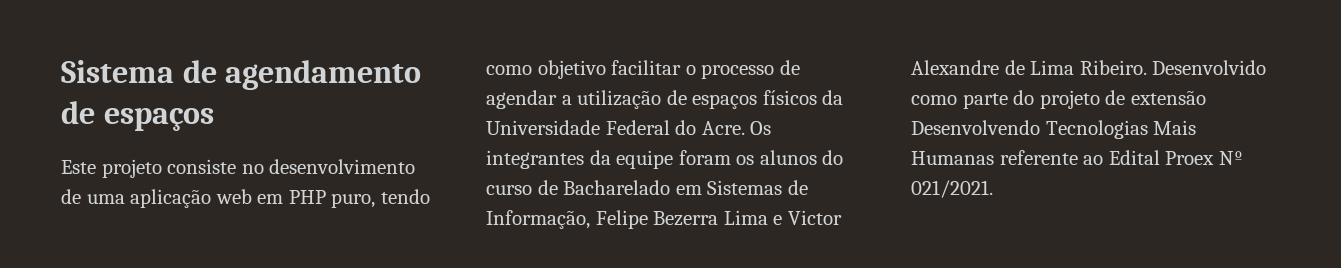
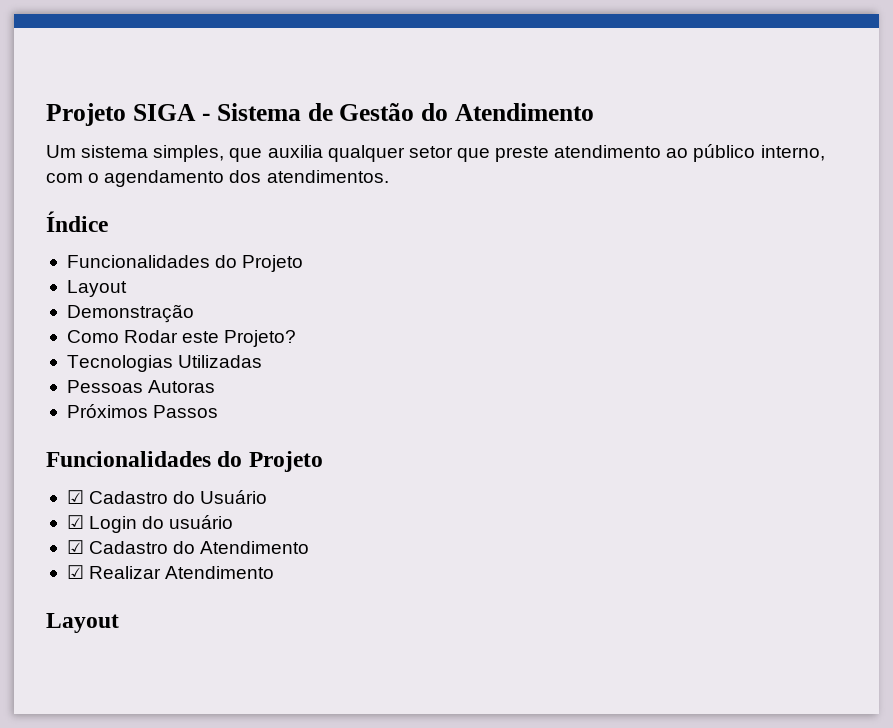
- Sistema de agendamento de espaços
- Este projeto consiste no desenvolvimento de uma aplicação web em PHP puro, tendo como objetivo facilitar o processo de agendar a utilização de espaços físicos da Universidade Federal do Acre. Os integrantes da equipe foram os alunos do curso de Bacharelado em Sistemas de Informação, Felipe Bezerra Lima e Victor Alexandre de Lima Ribeiro. Desenvolvido como parte do projeto de extensão Desenvolvendo Tecnologias Mais Humanas referente ao Edital Proex Nº 021/2021.
+ Projeto SIGA - Sistema de Gestão do Atendimento
+ Um sistema simples, que auxilia qualquer setor que preste atendimento ao público interno, com o agendamento dos atendimentos.
+ Índice
+ Funcionalidades do Projeto
+ Layout
+ Demonstração
+ Como Rodar este Projeto?
+ Tecnologias Utilizadas
+ Pessoas Autoras
+ Próximos Passos
+ Funcionalidades do Projeto
+ ☑ Cadastro do Usuário
+ ☑ Login do usuário
+ ☑ Cadastro do Atendimento
+ ☑ Realizar Atendimento
+ Layout

